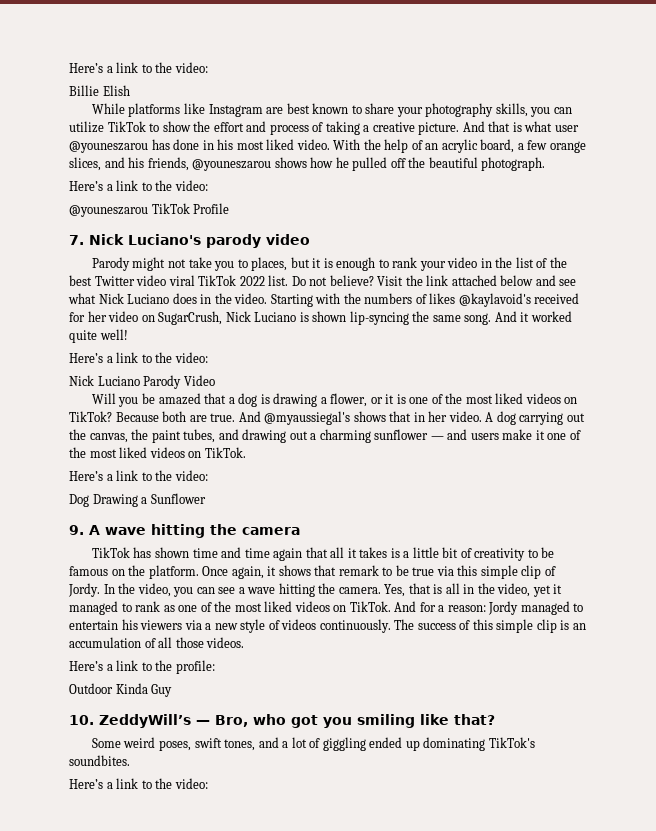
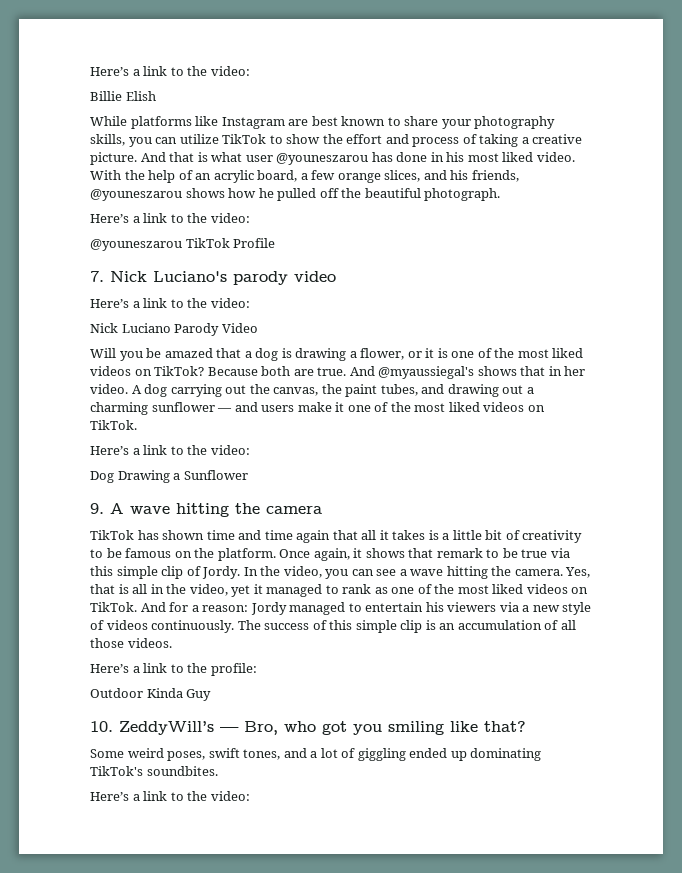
- Parody might not take you to places, but it is enough to rank your video in the list of the best Twitter video viral TikTok 2022 list. Do not believe? Visit the link attached below and see what Nick Luciano does in the video. Starting with the numbers of likes @kaylavoid's received for her video on SugarCrush, Nick Luciano is shown lip-syncing the same song. And it worked quite well!

